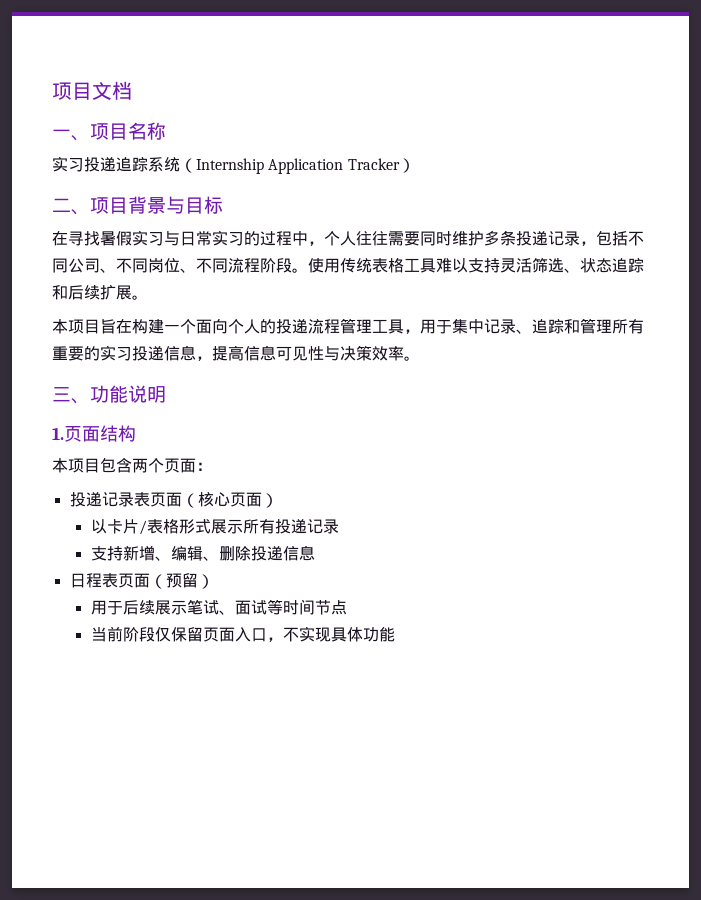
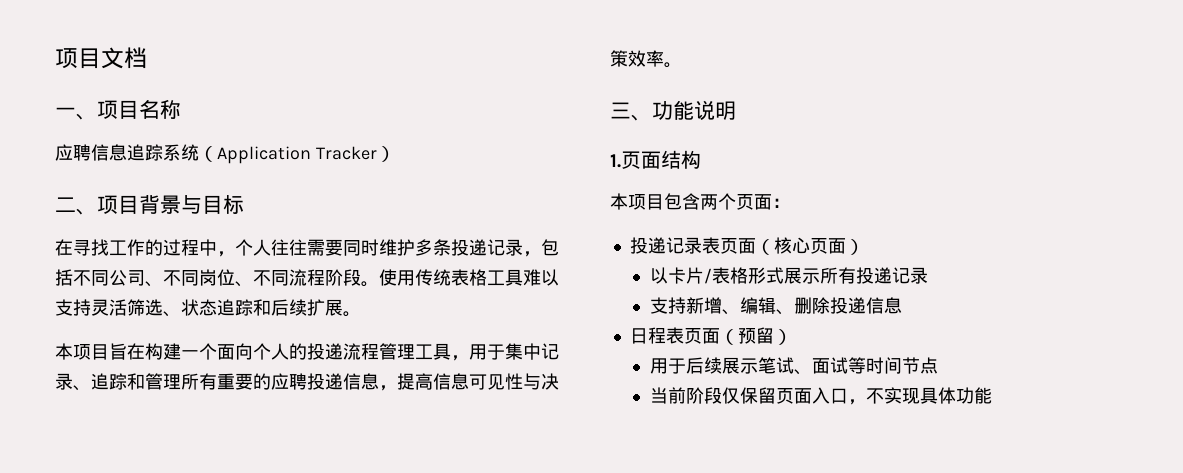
- 实习投递追踪系统（Internship Application Tracker）
+ 应聘信息追踪系统（Application Tracker）
- 在寻找暑假实习与日常实习的过程中，个人往往需要同时维护多条投递记录，包括不同公司、不同岗位、不同流程阶段。
+ 在寻找工作的过程中，个人往往需要同时维护多条投递记录，包括不同公司、不同岗位、不同流程阶段。
- 本项目旨在构建一个面向个人的投递流程管理工具，用于集中记录、追踪和管理所有重要的实习投递信息，提高信息可见性与决策效率。
+ 本项目旨在构建一个面向个人的投递流程管理工具，用于集中记录、追踪和管理所有重要的应聘投递信息，提高信息可见性与决策效率。

